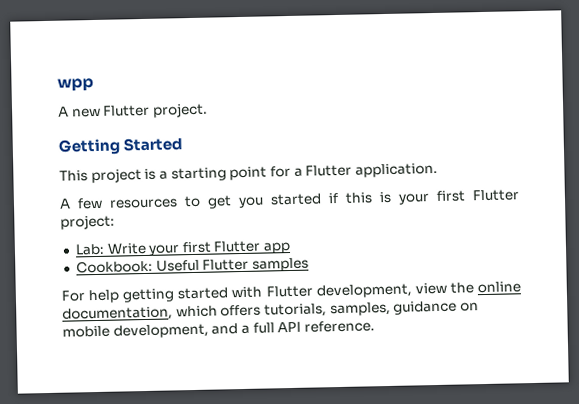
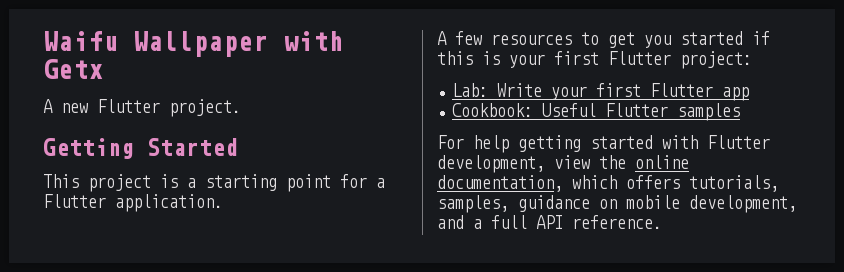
- wpp
+ Waifu Wallpaper with Getx

